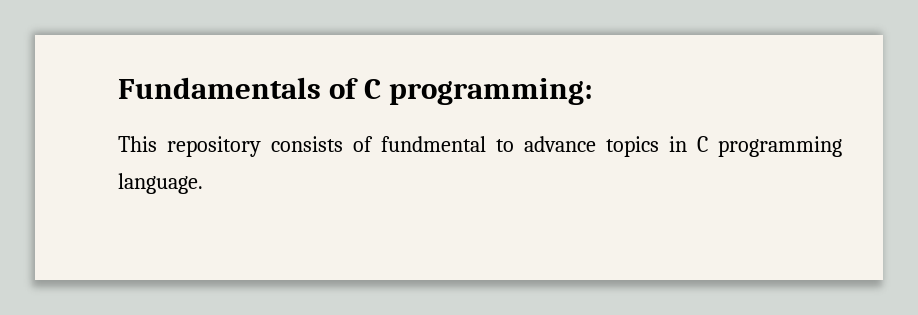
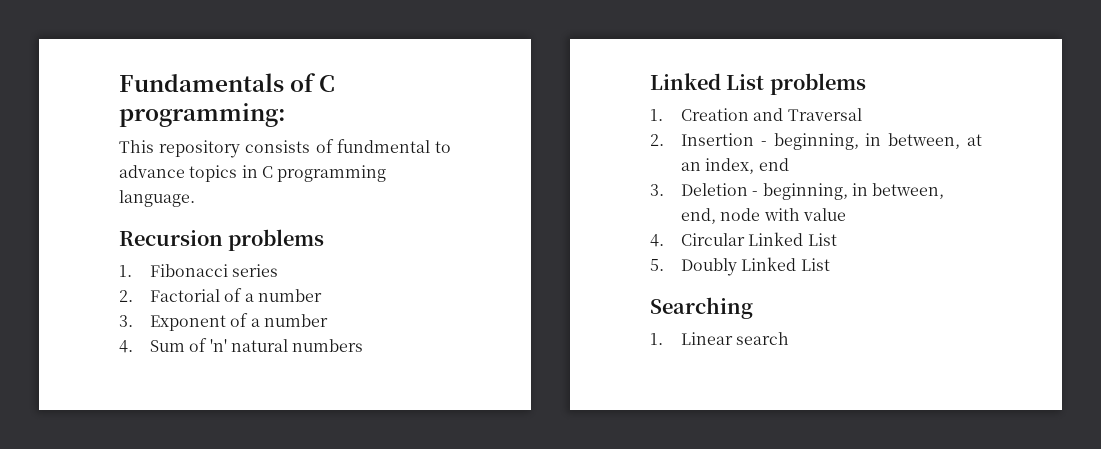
+ Recursion problems
+ 1. Fibonacci series
+ 2. Factorial of a number
+ 3. Exponent of a number
+ 4. Sum of 'n' natural numbers
+ Linked List problems
+ 1. Creation and Traversal
+ 2. Insertion - beginning, in between, at an index, end
+ 3. Deletion - beginning, in between, end, node with value
+ 4. Circular Linked List
+ 5. Doubly Linked List
+ Searching
+ 1. Linear search

